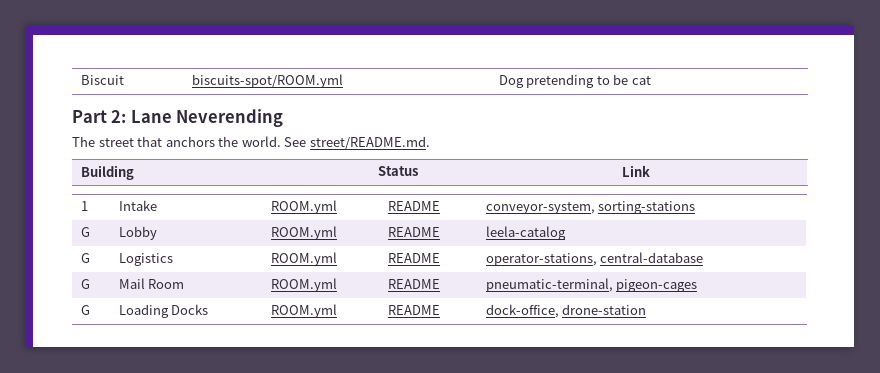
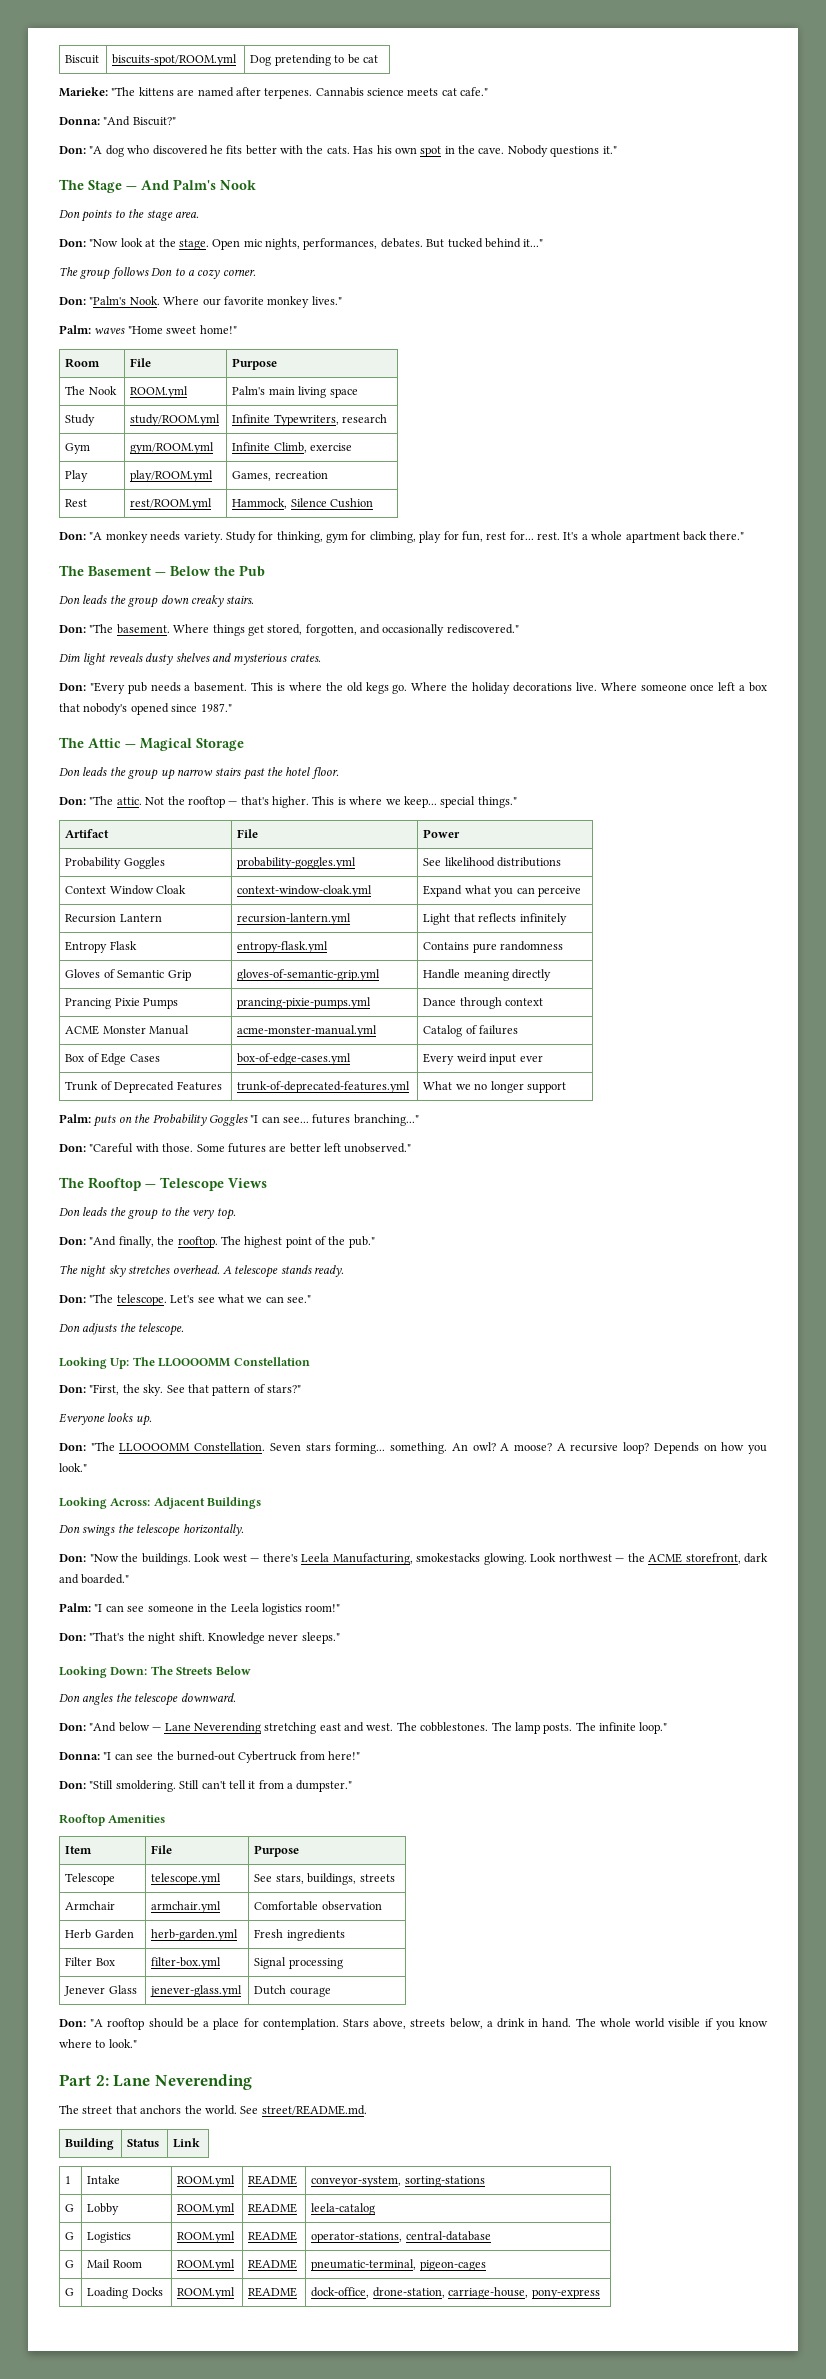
+ Marieke: "The kittens are named after terpenes. Cannabis science meets cat cafe."
+ Donna: "And Biscuit?"
+ Don: "A dog who discovered he fits better with the cats. Has his own spot in the cave. Nobody questions it."
+ The Stage — And Palm's Nook
+ Don points to the stage area.
+ Don: "Now look at the stage. Open mic nights, performances, debates. But tucked behind it..."
+ The group follows Don to a cozy corner.
+ Don: "Palm's Nook. Where our favorite monkey lives."
+ Palm: waves "Home sweet home!"
+ Room | File | Purpose
+ The Nook | ROOM.yml | Palm's main living space
+ Study | study/ROOM.yml | Infinite Typewriters, research
+ Gym | gym/ROOM.yml | Infinite Climb, exercise
+ Play | play/ROOM.yml | Games, recreation
+ Rest | rest/ROOM.yml | Hammock, Silence Cushion
+ Don: "A monkey needs variety. Study for thinking, gym for climbing, play for fun, rest for... rest. It's a whole apartment back there."
+ The Basement — Below the Pub
+ Don leads the group down creaky stairs.
+ Don: "The basement. Where things get stored, forgotten, and occasionally rediscovered."
+ Dim light reveals dusty shelves and mysterious crates.
+ Don: "Every pub needs a basement. This is where the old kegs go. Where the holiday decorations live. Where someone once left a box that nobody's opened since 1987."
+ The Attic — Magical Storage
+ Don leads the group up narrow stairs past the hotel floor.
+ Don: "The attic. Not the rooftop — that's higher. This is where we keep... special things."
+ Artifact | File | Power
+ Probability Goggles | probability-goggles.yml | See likelihood distributions
+ Context Window Cloak | context-window-cloak.yml | Expand what you can perceive
+ Recursion Lantern | recursion-lantern.yml | Light that reflects infinitely
+ Entropy Flask | entropy-flask.yml | Contains pure randomness
+ Gloves of Semantic Grip | gloves-of-semantic-grip.yml | Handle meaning directly
+ Prancing Pixie Pumps | prancing-pixie-pumps.yml | Dance through context
+ ACME Monster Manual | acme-monster-manual.yml | Catalog of failures
+ Box of Edge Cases | box-of-edge-cases.yml | Every weird input ever
+ Trunk of Deprecated Features | trunk-of-deprecated-features.yml | What we no longer support
+ Palm: puts on the Probability Goggles "I can see... futures branching..."
+ Don: "Careful with those. Some futures are better left unobserved."
+ The Rooftop — Telescope Views
+ Don leads the group to the very top.
+ Don: "And finally, the rooftop. The highest point of the pub."
+ The night sky stretches overhead. A telescope stands ready.
+ Don: "The telescope. Let's see what we can see."
+ Don adjusts the telescope.
+ Looking Up: The LLOOOOMM Constellation
+ Don: "First, the sky. See that pattern of stars?"
+ Everyone looks up.
+ Don: "The LLOOOOMM Constellation. Seven stars forming... something. An owl? A moose? A recursive loop? Depends on how you look."
+ Looking Across: Adjacent Buildings
+ Don swings the telescope horizontally.
+ Don: "Now the buildings. Look west — there's Leela Manufacturing, smokestacks glowing. Look northwest — the ACME storefront, dark and boarded."
+ Palm: "I can see someone in the Leela logistics room!"
+ Don: "That's the night shift. Knowledge never sleeps."
+ Looking Down: The Streets Below
+ Don angles the telescope downward.
+ Don: "And below — Lane Neverending stretching east and west. The cobblestones. The lamp posts. The infinite loop."
+ Donna: "I can see the burned-out Cybertruck from here!"
+ Don: "Still smoldering. Still can't tell it from a dumpster."
+ Rooftop Amenities
+ Item | File | Purpose
+ Telescope | telescope.yml | See stars, buildings, streets
+ Armchair | armchair.yml | Comfortable observation
+ Herb Garden | herb-garden.yml | Fresh ingredients
+ Filter Box | filter-box.yml | Signal processing
+ Jenever Glass | jenever-glass.yml | Dutch courage
+ Don: "A rooftop should be a place for contemplation. Stars above, streets below, a drink in hand. The whole world visible if you know where to look."
- G | Loading Docks | ROOM.yml | README | dock-office, drone-station
+ G | Loading Docks | ROOM.yml | README | dock-office, drone-station, carriage-house, pony-express

